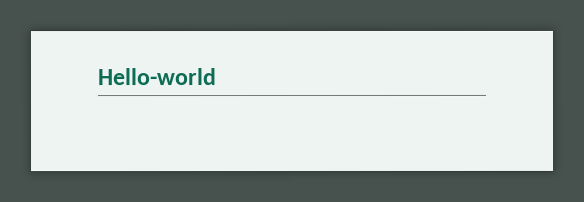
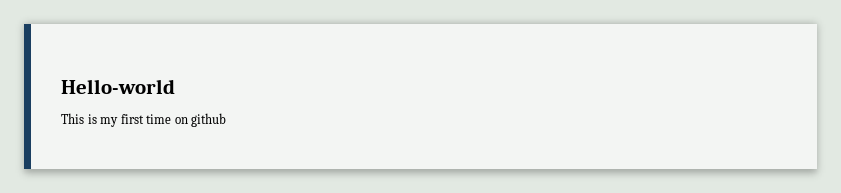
+ This is my first time on github

